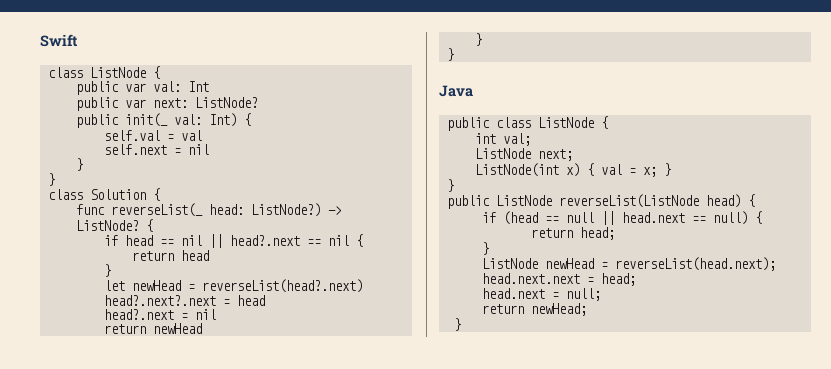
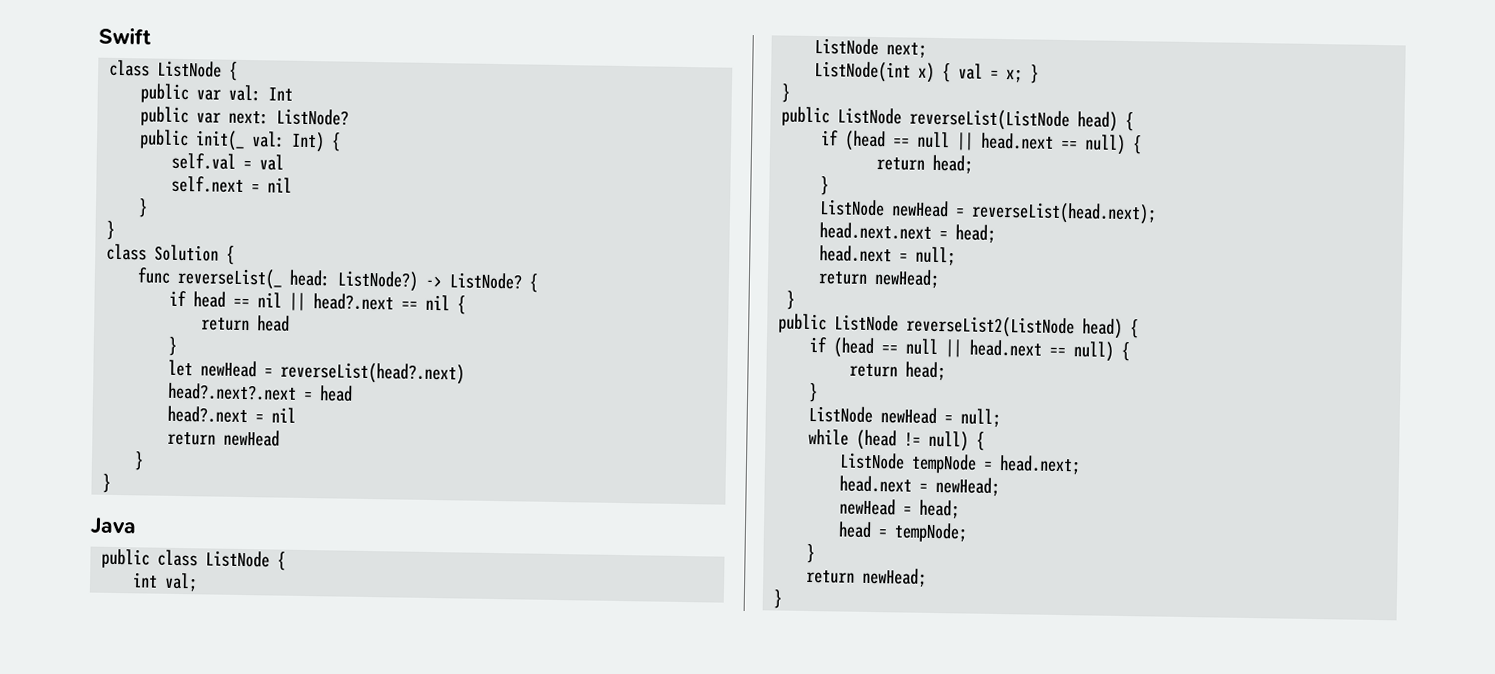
+ public ListNode reverseList2(ListNode head) {
+ if (head == null || head.next == null) {
+ return head;
+ }
+ ListNode newHead = null;
+ while (head != null) {
+ ListNode tempNode = head.next;
+ head.next = newHead;
+ newHead = head;
+ head = tempNode;
+ }
+ return newHead;
+ }

